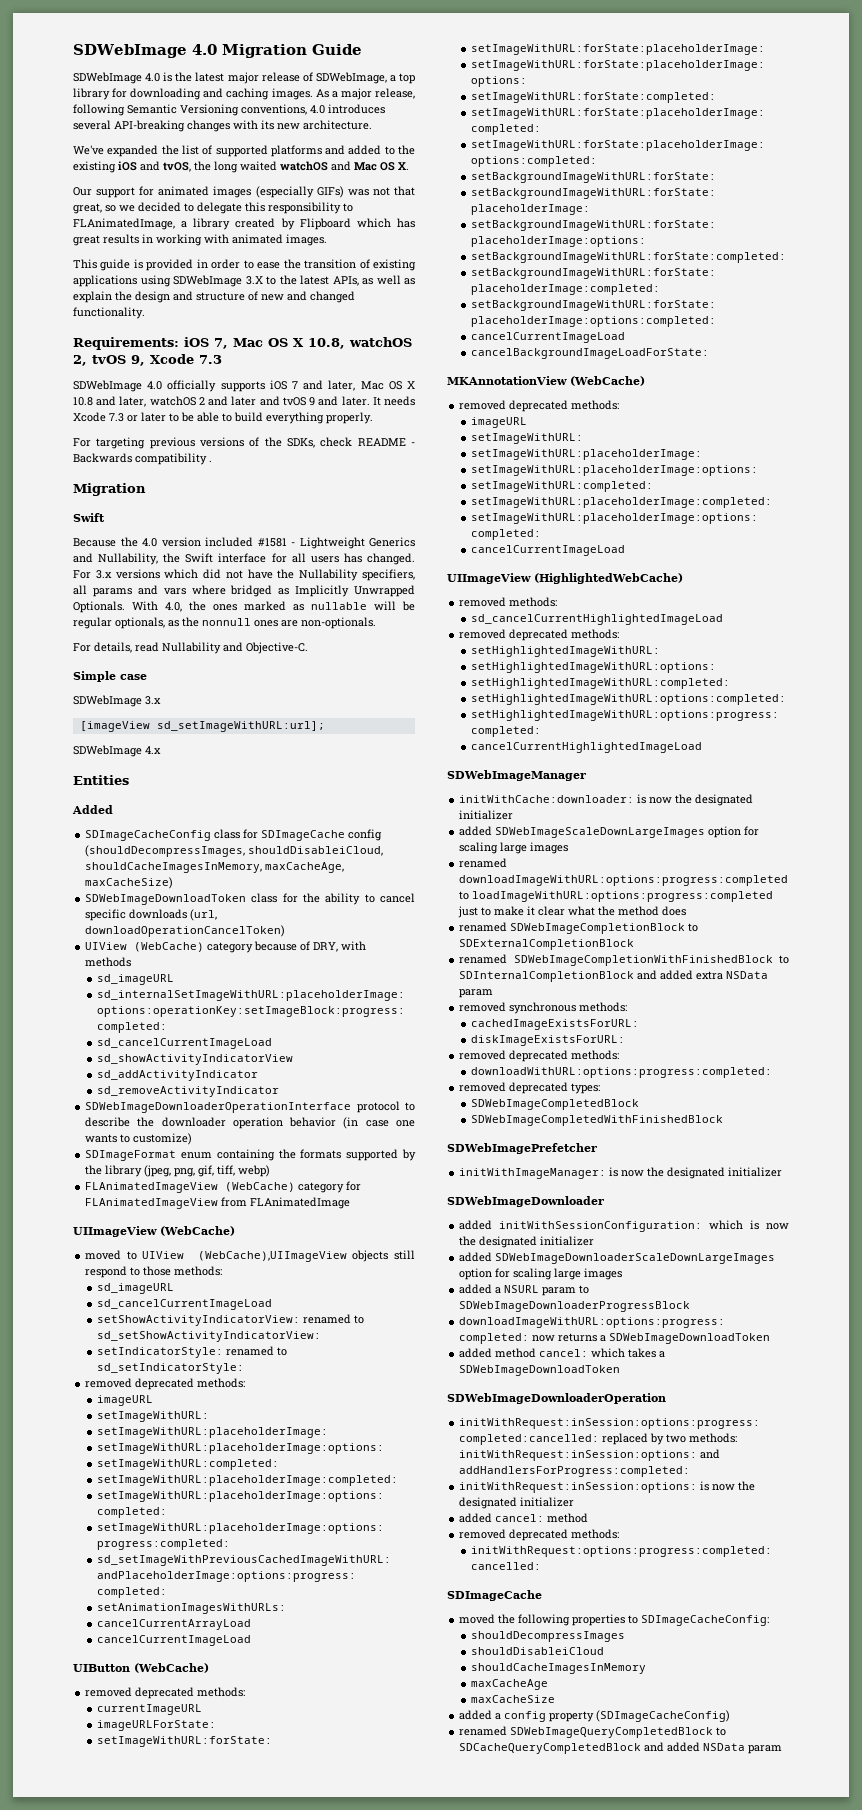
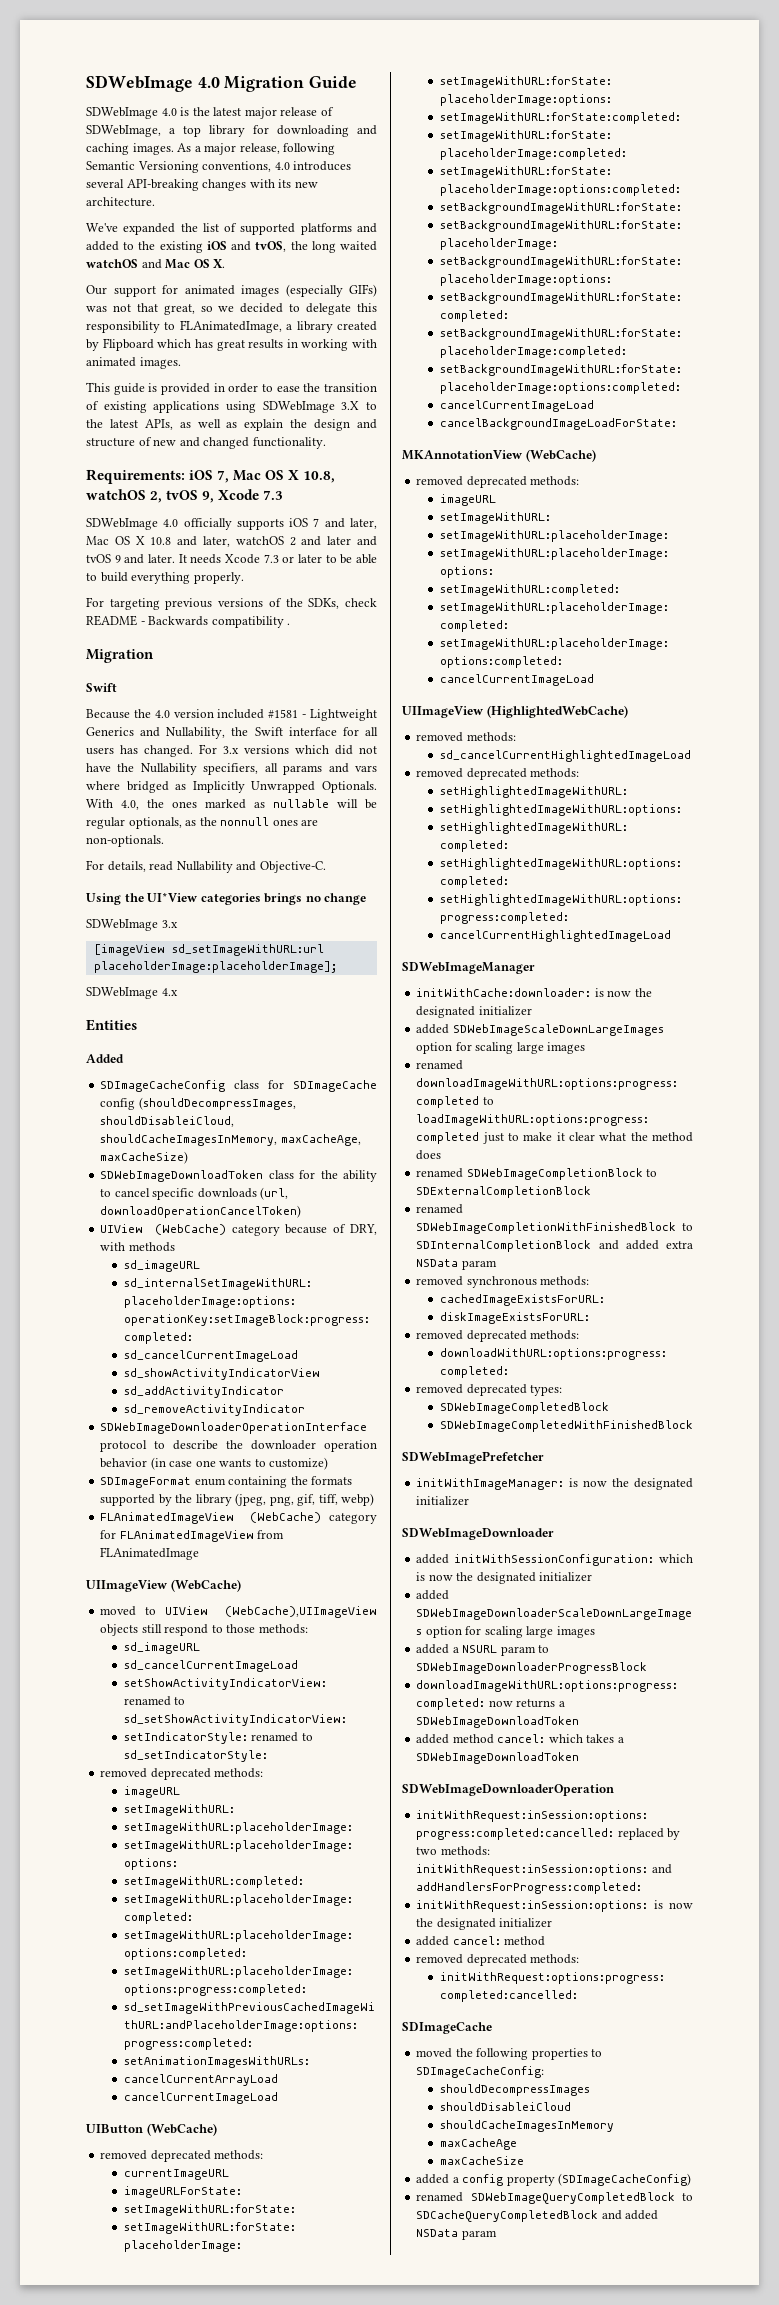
- Simple case
+ Using the UI*View categories brings no change
- [imageView sd_setImageWithURL:url];
+ [imageView sd_setImageWithURL:url placeholderImage:placeholderImage];

